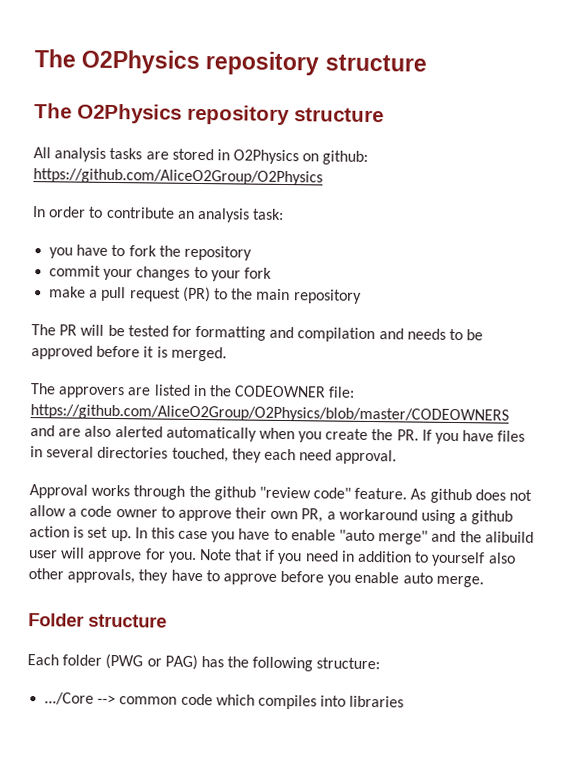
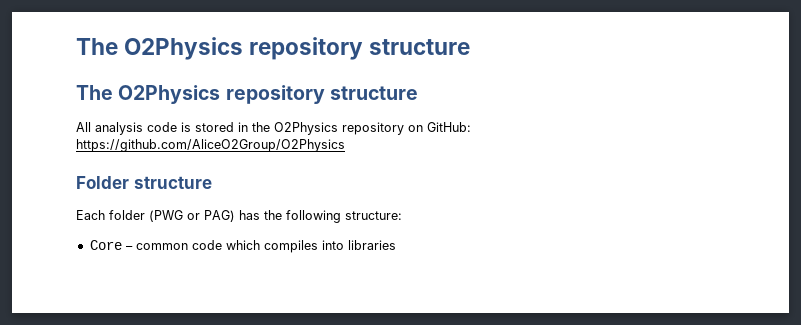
- All analysis tasks are stored in O2Physics on github: https://github.com/AliceO2Group/O2Physics
- In order to contribute an analysis task:
- you have to fork the repository
- commit your changes to your fork
- make a pull request (PR) to the main repository
- The PR will be tested for formatting and compilation and needs to be approved before it is merged.
- The approvers are listed in the CODEOWNER file: https://github.com/AliceO2Group/O2Physics/blob/master/CODEOWNERS and are also alerted automatically when you create the PR. If you have files in several directories touched, they each need approval.
- Approval works through the github "review code" feature. As github does not allow a code owner to approve their own PR, a workaround using a github action is set up. In this case you have to enable "auto merge" and the alibuild user will approve for you. Note that if you need in addition to yourself also other approvals, they have to approve before you enable auto merge.
+ All analysis code is stored in the O2Physics repository on GitHub: https://github.com/AliceO2Group/O2Physics
- .../Core --> common code which compiles into libraries
+ Core – common code which compiles into libraries

